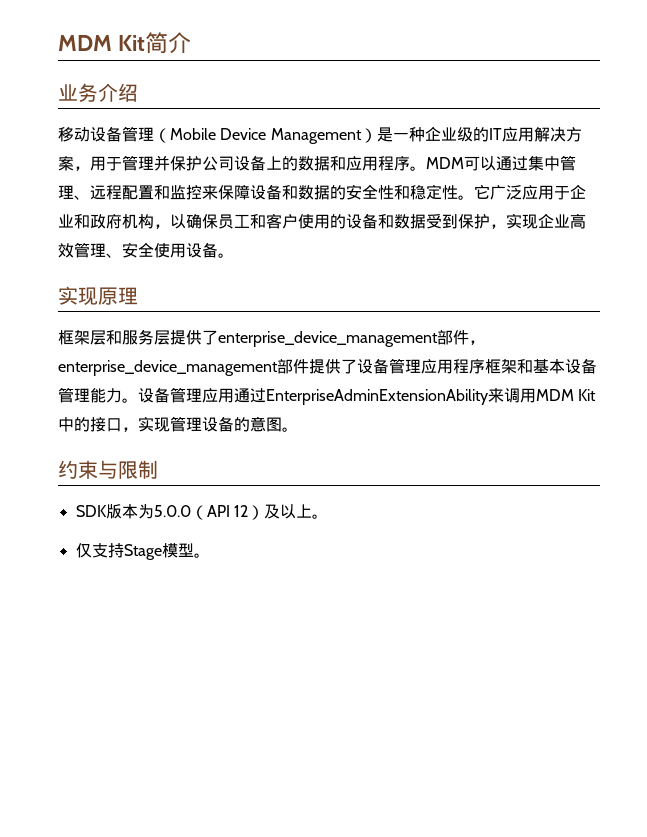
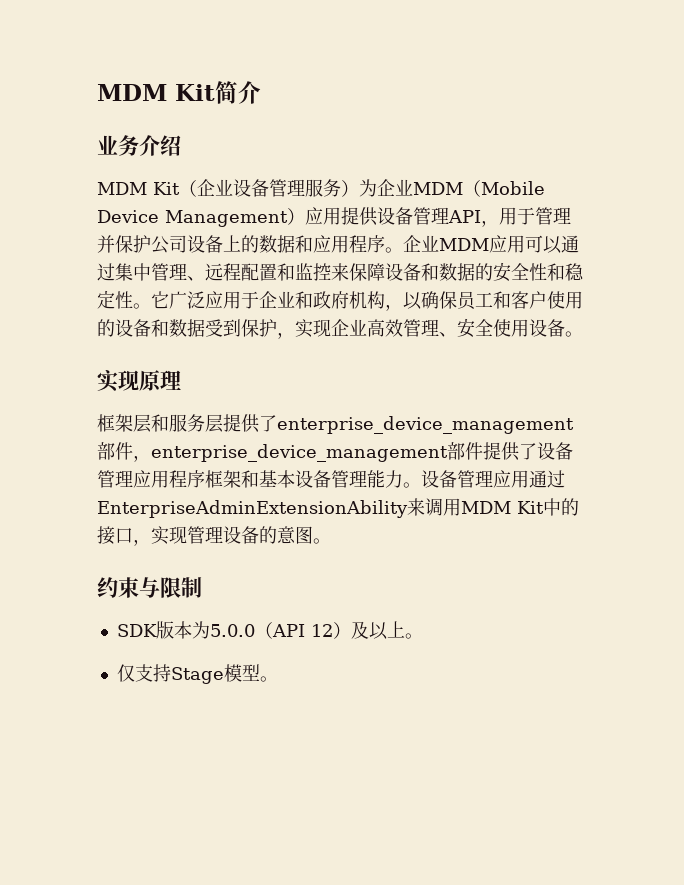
- 移动设备管理（Mobile Device Management）是一种企业级的IT应用解决方案，用于管理并保护公司设备上的数据和应用程序。
+ MDM Kit（企业设备管理服务）为企业MDM（Mobile Device Management）应用提供设备管理API，用于管理并保护公司设备上的数据和应用程序。
- MDM可以通过集中管理、远程配置和监控来保障设备和数据的安全性和稳定性。
+ 企业MDM应用可以通过集中管理、远程配置和监控来保障设备和数据的安全性和稳定性。

